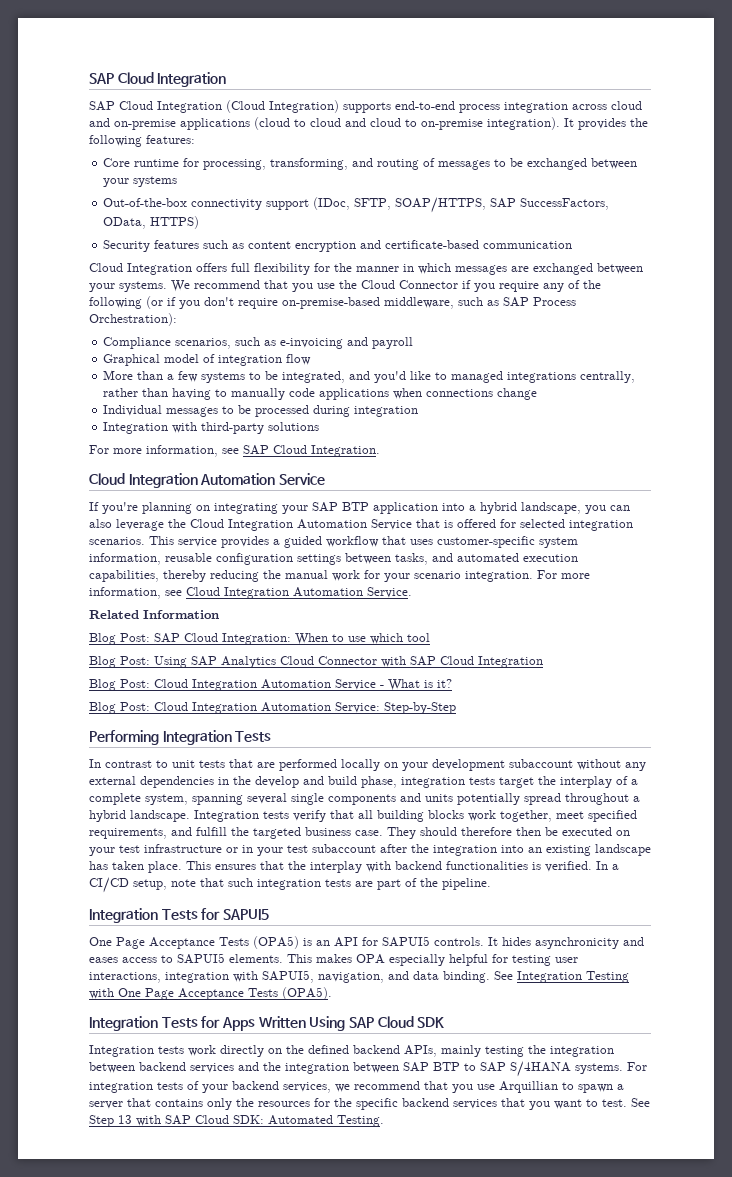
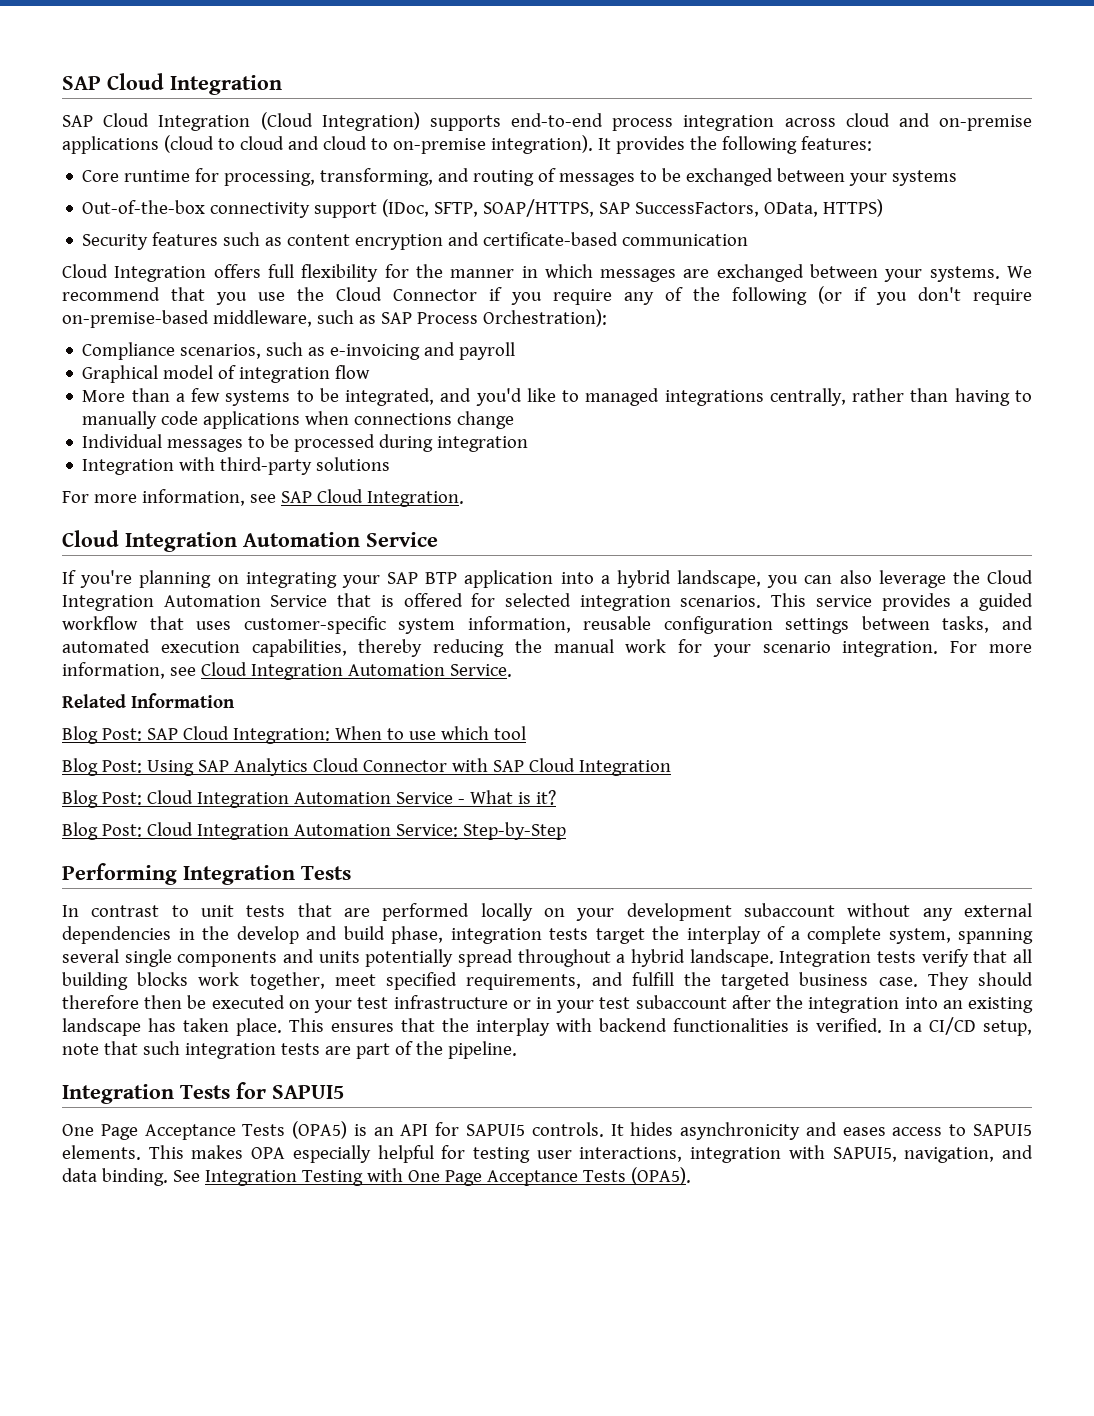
- Integration Tests for Apps Written Using SAP Cloud SDK
- Integration tests work directly on the defined backend APIs, mainly testing the integration between backend services and the integration between SAP BTP to SAP S/4HANA systems. For integration tests of your backend services, we recommend that you use Arquillian to spawn a server that contains only the resources for the specific backend services that you want to test. See Step 13 with SAP Cloud SDK: Automated Testing.

